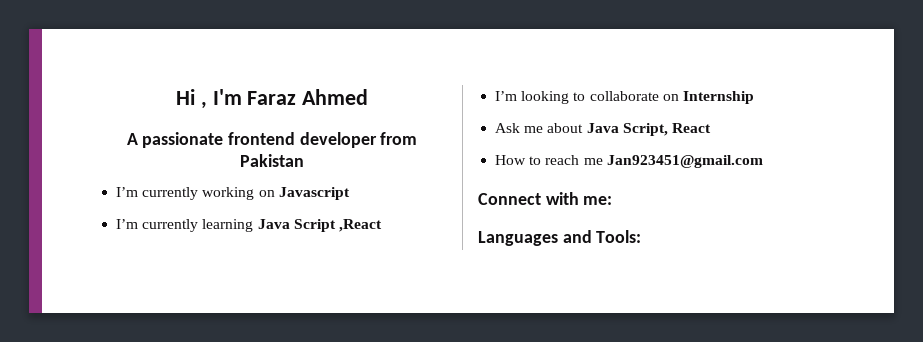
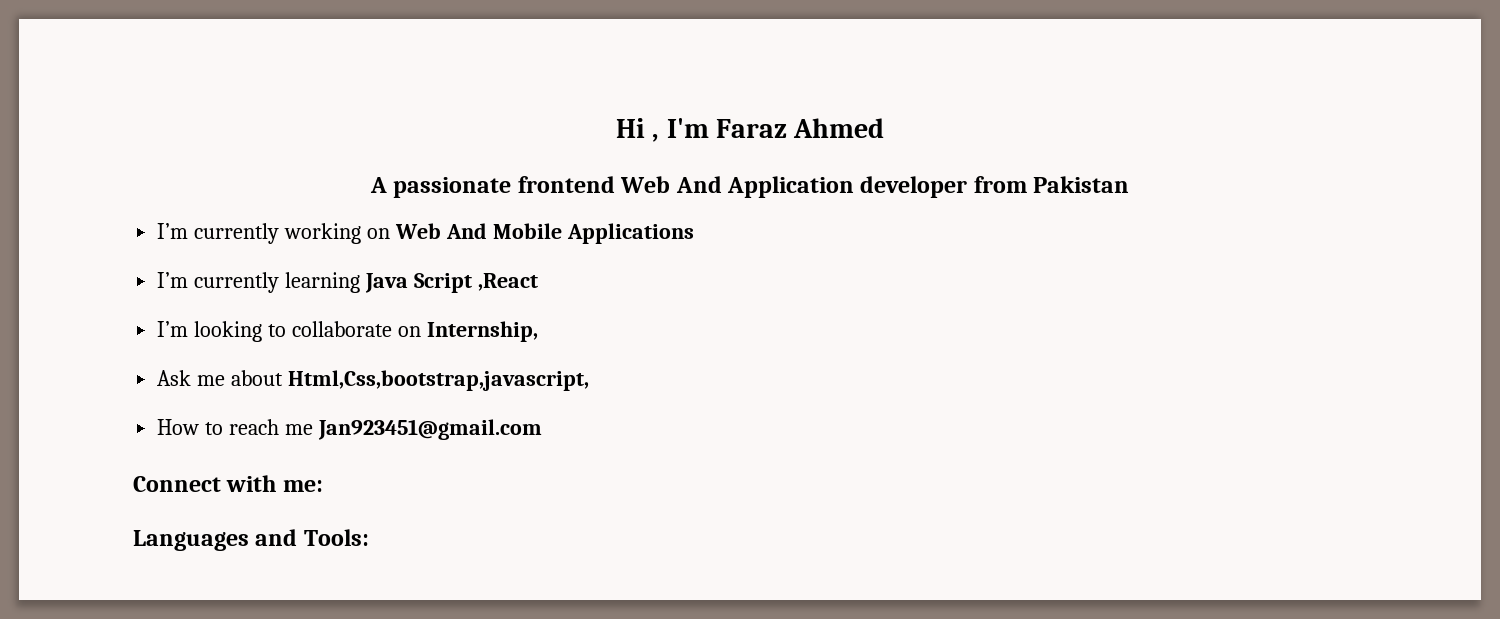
- A passionate frontend developer from Pakistan
+ A passionate frontend Web And Application developer from Pakistan
- I’m currently working on Javascript
+ I’m currently working on Web And Mobile Applications
- I’m looking to collaborate on Internship
+ I’m looking to collaborate on Internship,
- Ask me about Java Script, React
+ Ask me about Html,Css,bootstrap,javascript,

